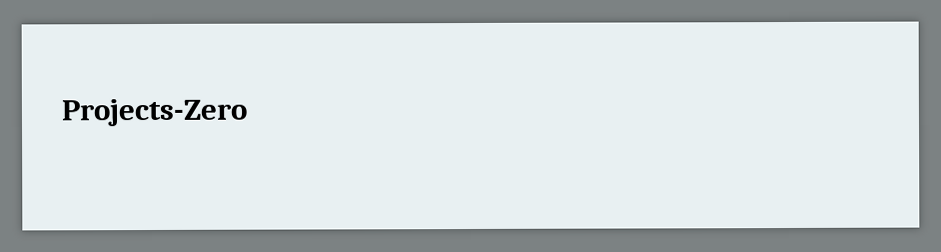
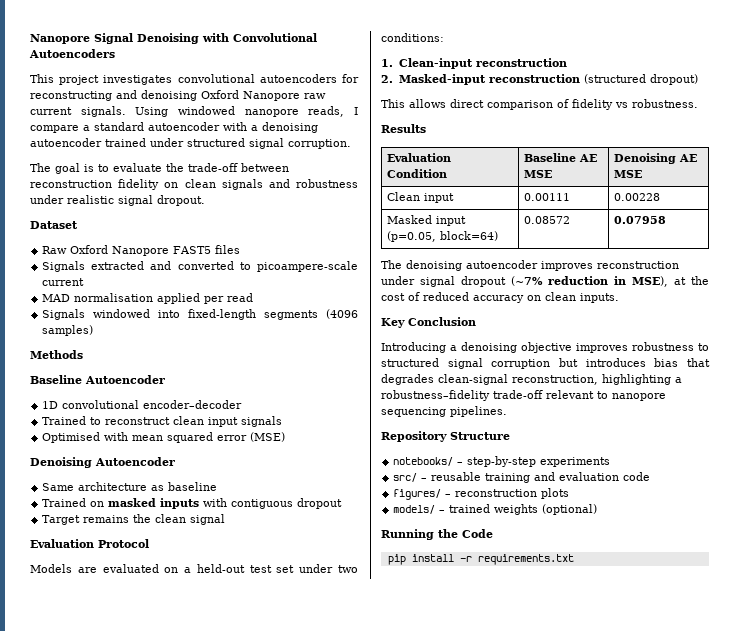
- Projects-Zero
+ Nanopore Signal Denoising with Convolutional Autoencoders
+ This project investigates convolutional autoencoders for reconstructing and denoising Oxford Nanopore raw current signals. Using windowed nanopore reads, I compare a standard autoencoder with a denoising autoencoder trained under structured signal corruption.
+ The goal is to evaluate the trade-off between reconstruction fidelity on clean signals and robustness under realistic signal dropout.
+ Dataset
+ Raw Oxford Nanopore FAST5 files
+ Signals extracted and converted to picoampere-scale current
+ MAD normalisation applied per read
+ Signals windowed into fixed-length segments (4096 samples)
+ Methods
+ Baseline Autoencoder
+ 1D convolutional encoder–decoder
+ Trained to reconstruct clean input signals
+ Optimised with mean squared error (MSE)
+ Denoising Autoencoder
+ Same architecture as baseline
+ Trained on masked inputs with contiguous dropout
+ Target remains the clean signal
+ Evaluation Protocol
+ Models are evaluated on a held-out test set under two conditions:
+ 1. Clean-input reconstruction
+ 2. Masked-input reconstruction (structured dropout)
+ This allows direct comparison of fidelity vs robustness.
+ Results
+ Evaluation Condition | Baseline AE MSE | Denoising AE MSE
+ Clean input | 0.00111 | 0.00228
+ Masked input (p=0.05, block=64) | 0.08572 | 0.07958
+ The denoising autoencoder improves reconstruction under signal dropout (~7% reduction in MSE), at the cost of reduced accuracy on clean inputs.
+ Key Conclusion
+ Introducing a denoising objective improves robustness to structured signal corruption but introduces bias that degrades clean-signal reconstruction, highlighting a robustness–fidelity trade-off relevant to nanopore sequencing pipelines.
+ Repository Structure
+ notebooks/ – step-by-step experiments
+ src/ – reusable training and evaluation code
+ figures/ – reconstruction plots
+ models/ – trained weights (optional)
+ Running the Code
+ pip install -r requirements.txt

